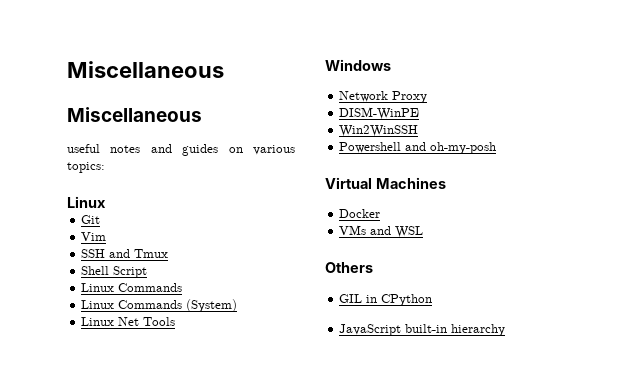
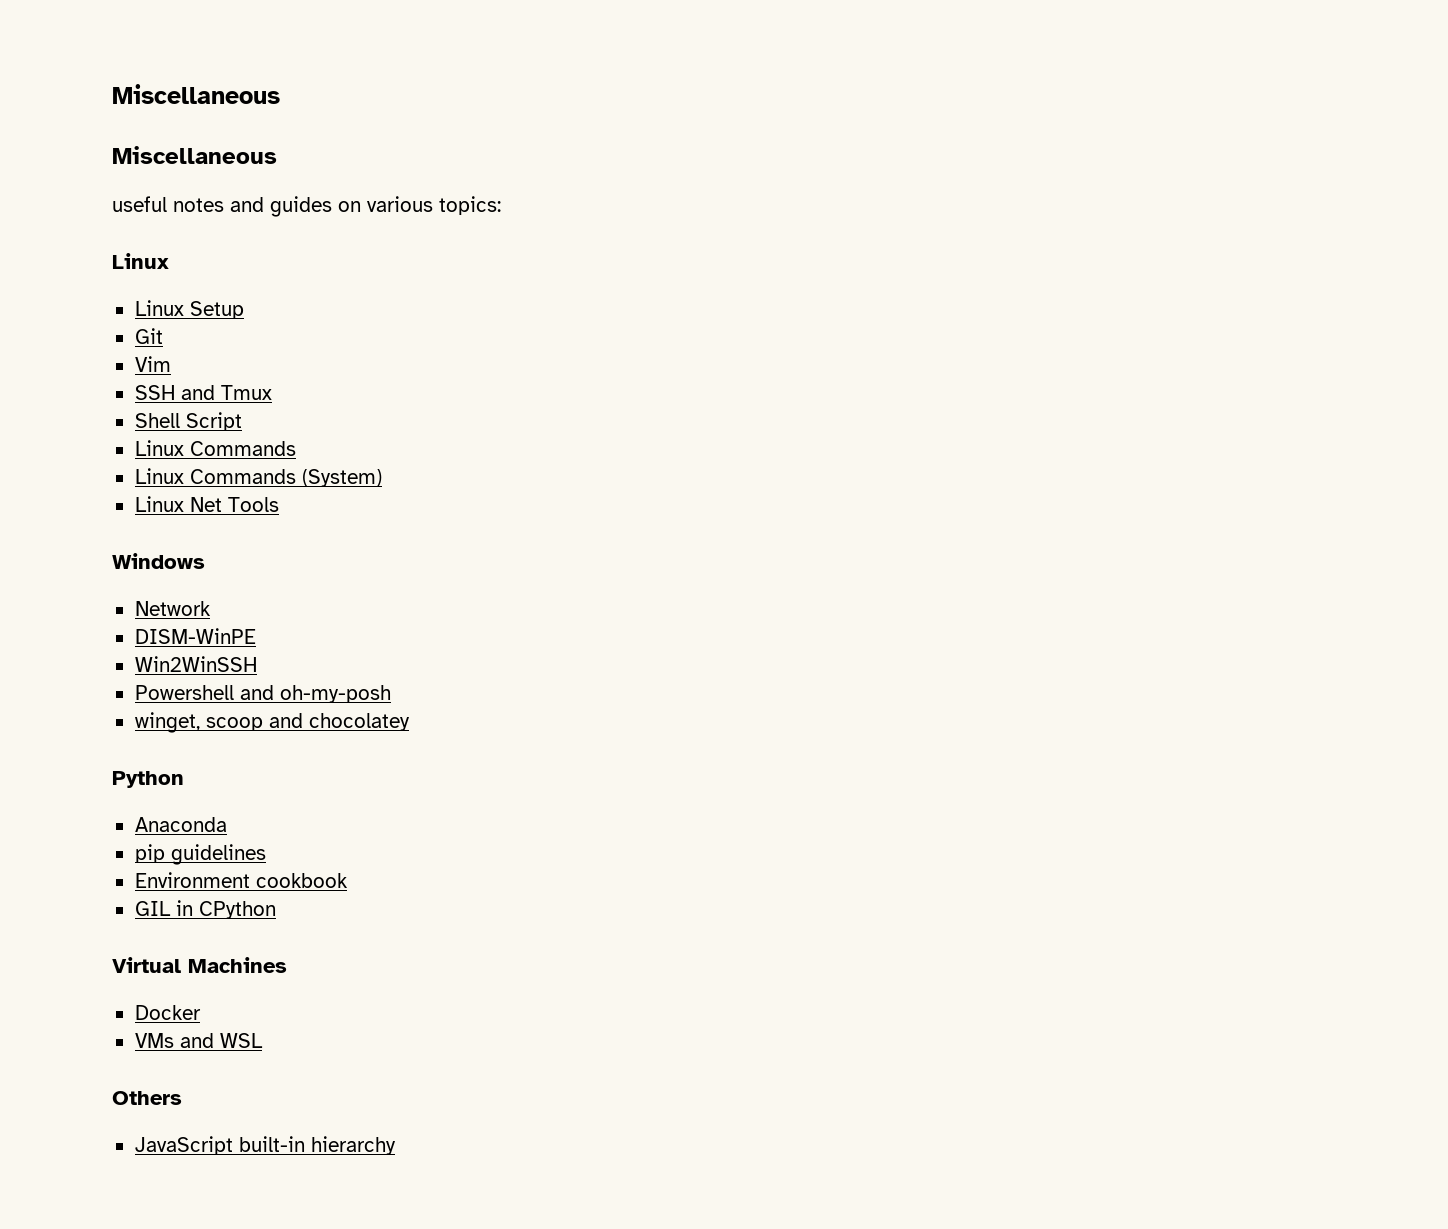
+ Linux Setup
- Network Proxy
+ Network
+ winget, scoop and chocolatey
+ Python
+ Anaconda
+ pip guidelines
+ Environment cookbook
+ GIL in CPython
- GIL in CPython

